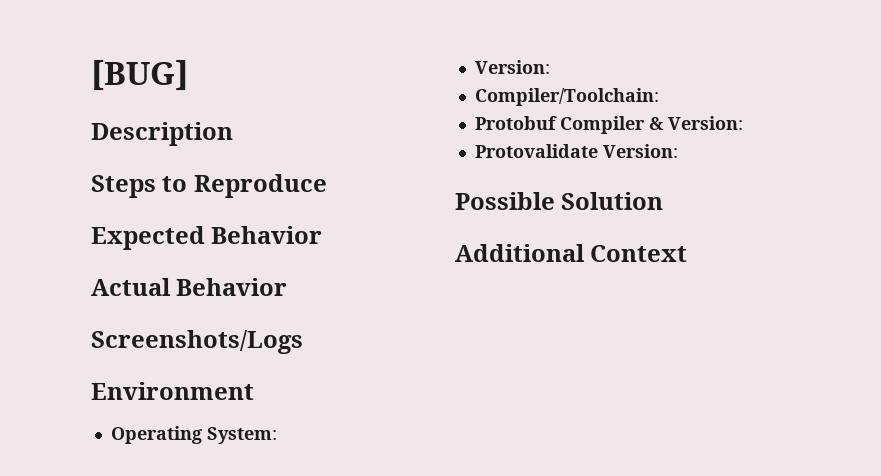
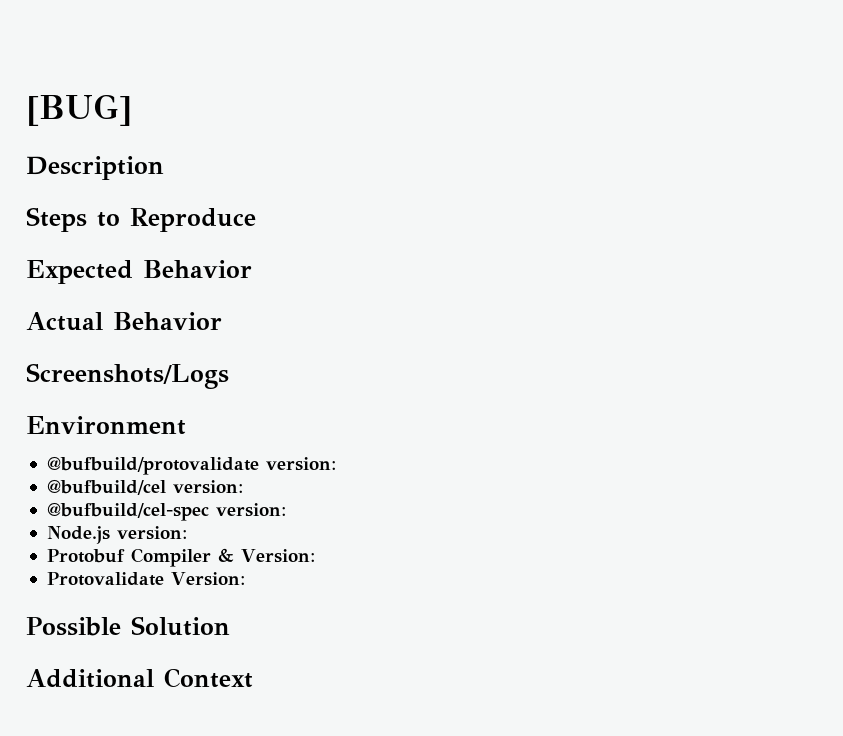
- Operating System:
- Version:
- Compiler/Toolchain:
+ @bufbuild/protovalidate version:
+ @bufbuild/cel version:
+ @bufbuild/cel-spec version:
+ Node.js version:

